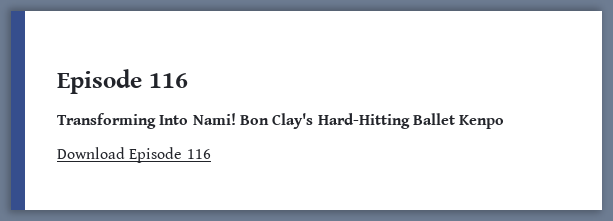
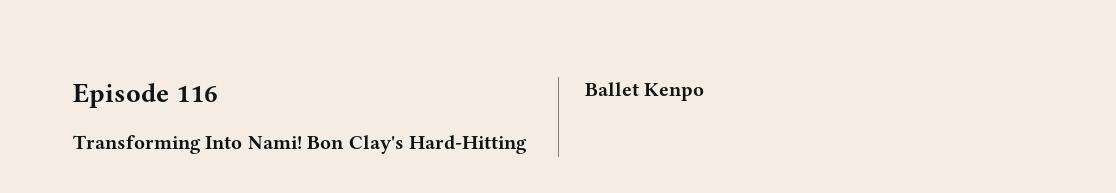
- Download Episode 116

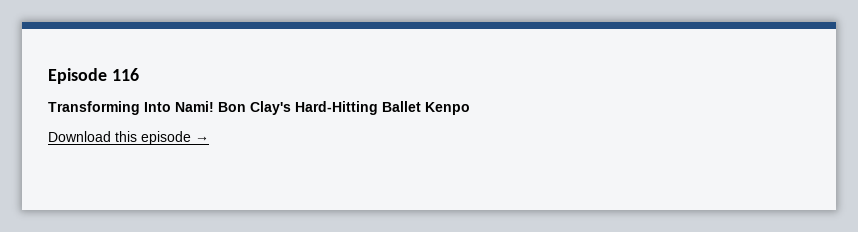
+ Download this episode →

